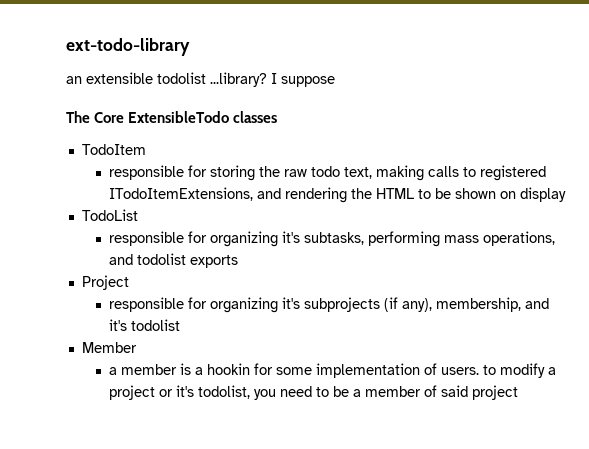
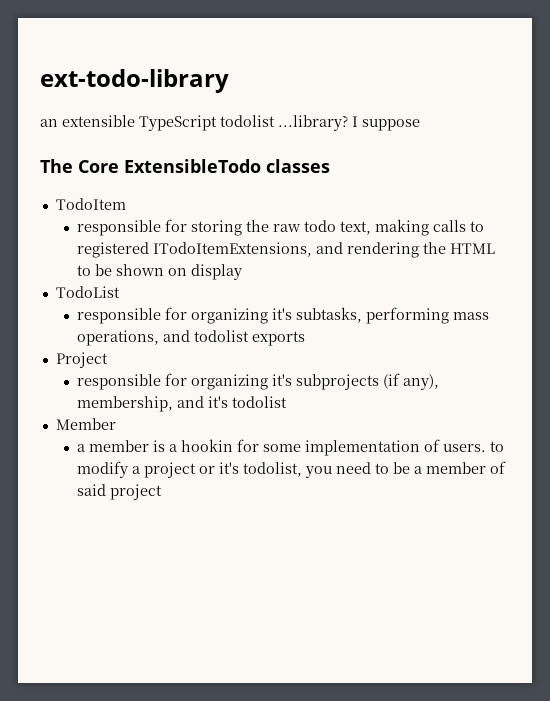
- an extensible todolist ...library?
+ an extensible TypeScript todolist ...library?

